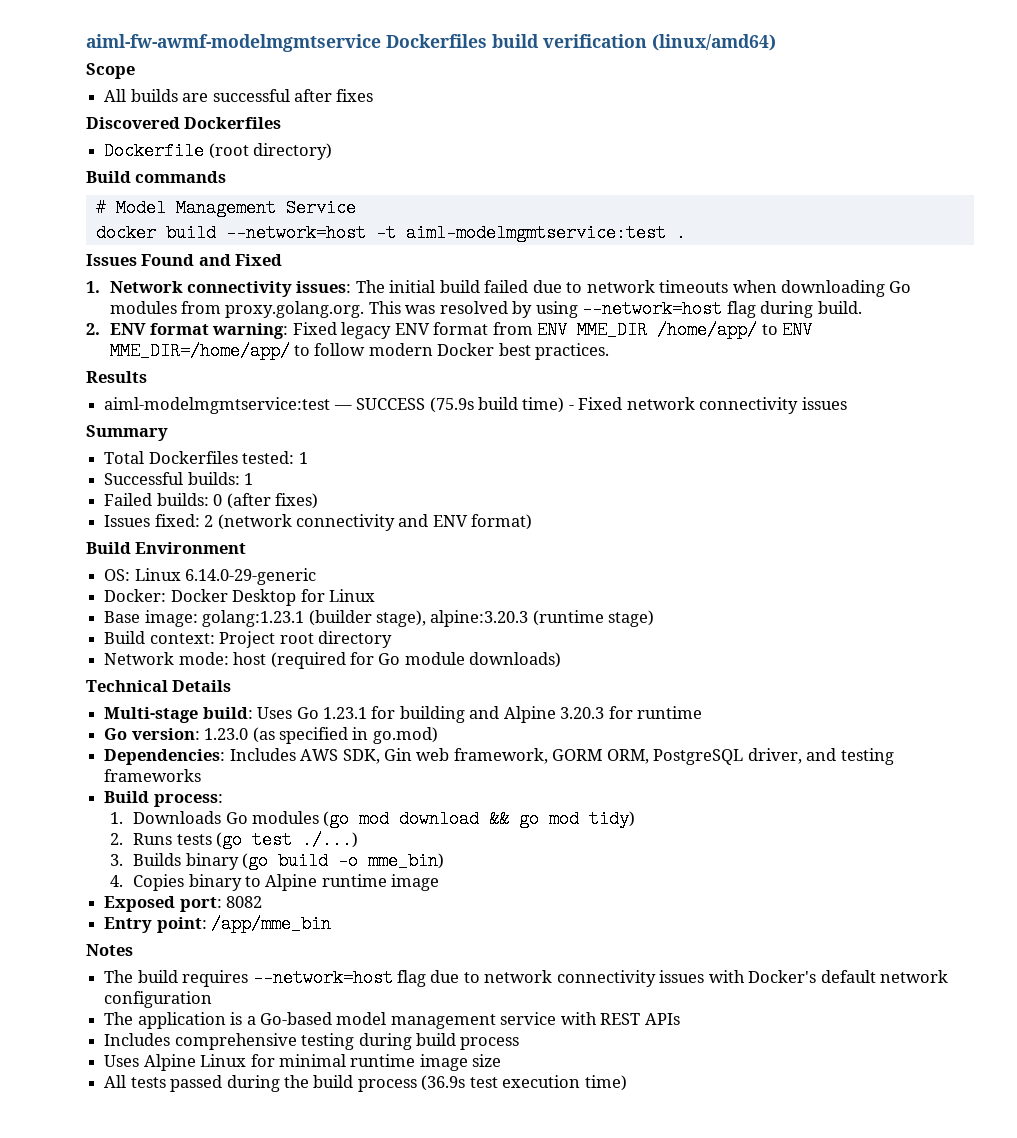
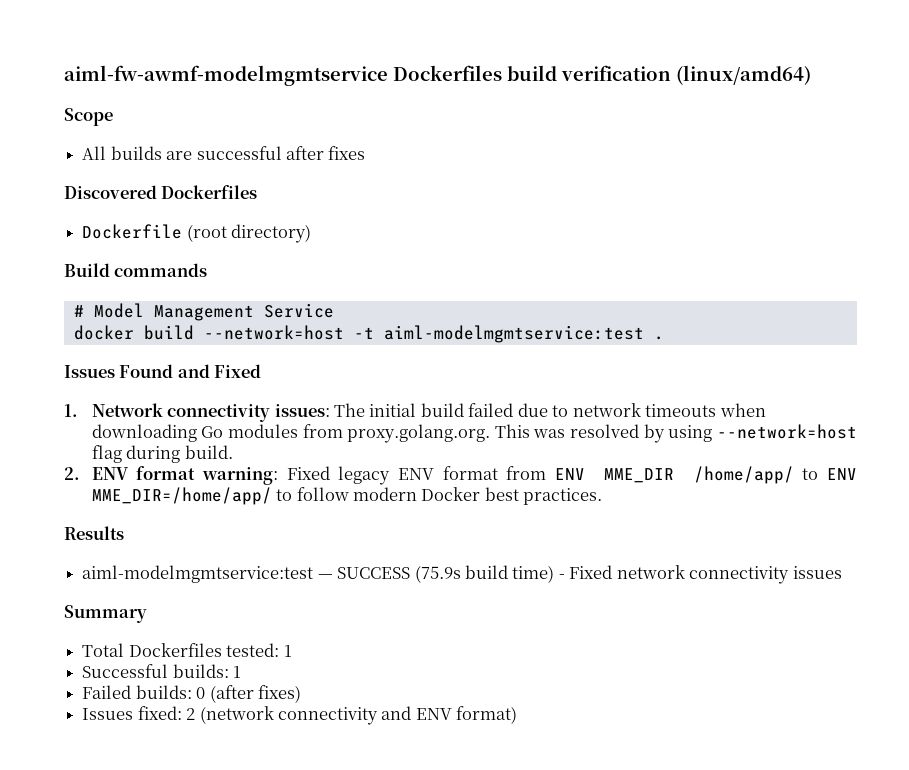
- Build Environment
- OS: Linux 6.14.0-29-generic
- Docker: Docker Desktop for Linux
- Base image: golang:1.23.1 (builder stage), alpine:3.20.3 (runtime stage)
- Build context: Project root directory
- Network mode: host (required for Go module downloads)
- Technical Details
- Multi-stage build: Uses Go 1.23.1 for building and Alpine 3.20.3 for runtime
- Go version: 1.23.0 (as specified in go.mod)
- Dependencies: Includes AWS SDK, Gin web framework, GORM ORM, PostgreSQL driver, and testing frameworks
- Build process:
- 1. Downloads Go modules (go mod download && go mod tidy)
- 2. Runs tests (go test ./...)
- 3. Builds binary (go build -o mme_bin)
- 4. Copies binary to Alpine runtime image
- Exposed port: 8082
- Entry point: /app/mme_bin
- Notes
- The build requires --network=host flag due to network connectivity issues with Docker's default network configuration
- The application is a Go-based model management service with REST APIs
- Includes comprehensive testing during build process
- Uses Alpine Linux for minimal runtime image size
- All tests passed during the build process (36.9s test execution time)

